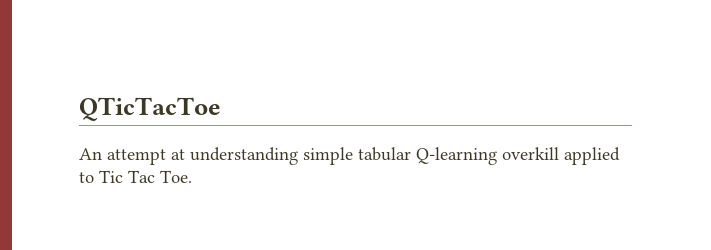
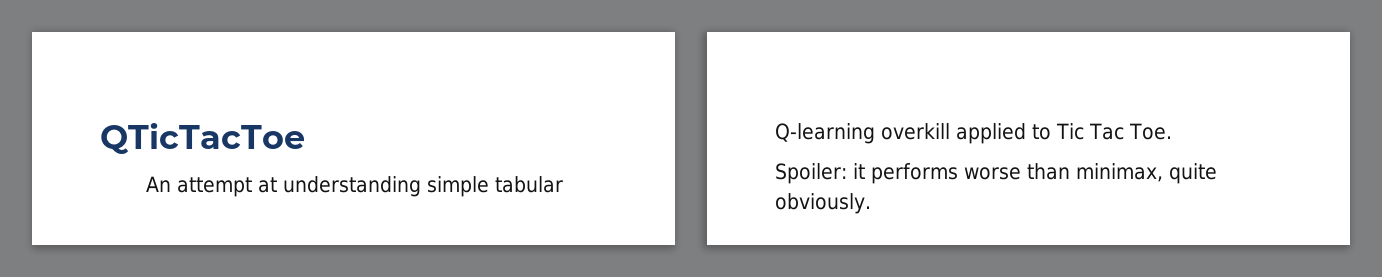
+ Spoiler: it performs worse than minimax, quite obviously.

